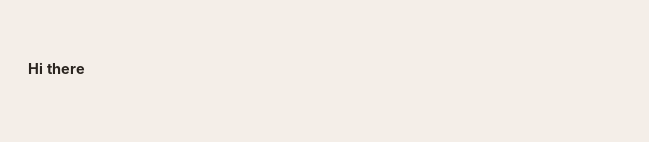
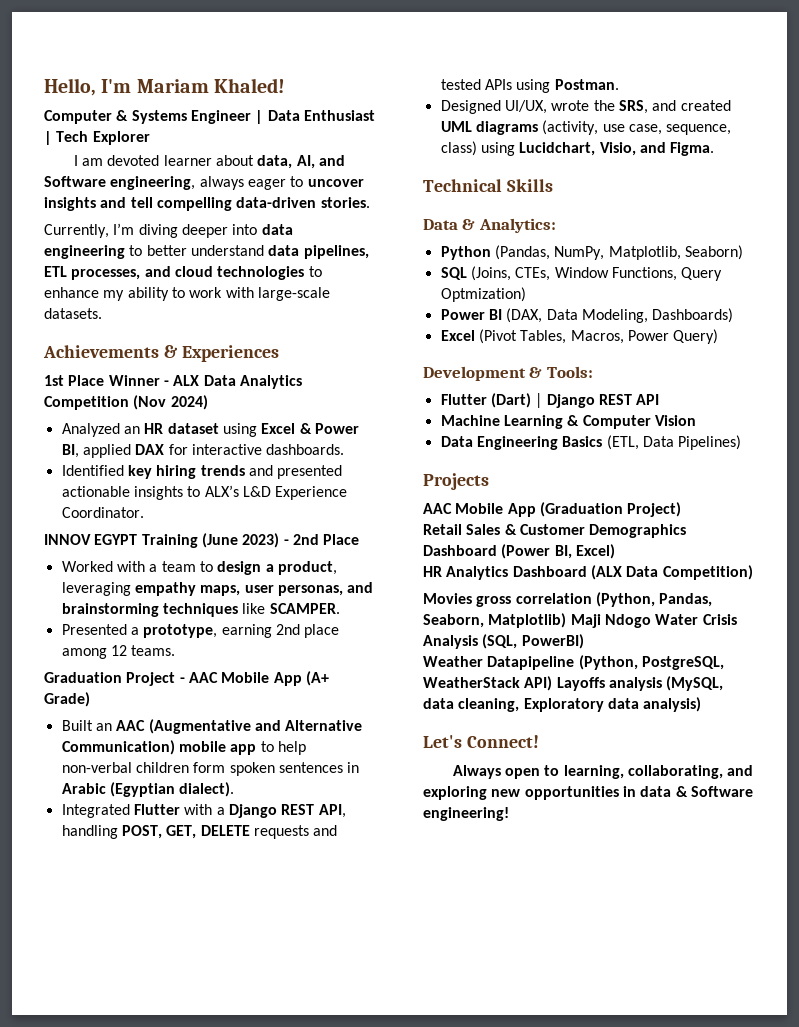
- Hi there
+ Hello, I'm Mariam Khaled!
+ Computer & Systems Engineer | Data Enthusiast | Tech Explorer
+ I am devoted learner about data, AI, and Software engineering, always eager to uncover insights and tell compelling data-driven stories.
+ Currently, I’m diving deeper into data engineering to better understand data pipelines, ETL processes, and cloud technologies to enhance my ability to work with large-scale datasets.
+ Achievements & Experiences
+ 1st Place Winner - ALX Data Analytics Competition (Nov 2024)
+ Analyzed an HR dataset using Excel & Power BI, applied DAX for interactive dashboards.
+ Identified key hiring trends and presented actionable insights to ALX’s L&D Experience Coordinator.
+ INNOV EGYPT Training (June 2023) - 2nd Place
+ Worked with a team to design a product, leveraging empathy maps, user personas, and brainstorming techniques like SCAMPER.
+ Presented a prototype, earning 2nd place among 12 teams.
+ Graduation Project - AAC Mobile App (A+ Grade)
+ Built an AAC (Augmentative and Alternative Communication) mobile app to help non-verbal children form spoken sentences in Arabic (Egyptian dialect).
+ Integrated Flutter with a Django REST API, handling POST, GET, DELETE requests and tested APIs using Postman.
+ Designed UI/UX, wrote the SRS, and created UML diagrams (activity, use case, sequence, class) using Lucidchart, Visio, and Figma.
+ Technical Skills
+ Data & Analytics:
+ Python (Pandas, NumPy, Matplotlib, Seaborn)
+ SQL (Joins, CTEs, Window Functions, Query Optmization)
+ Power BI (DAX, Data Modeling, Dashboards)
+ Excel (Pivot Tables, Macros, Power Query)
+ Development & Tools:
+ Flutter (Dart) | Django REST API
+ Machine Learning & Computer Vision
+ Data Engineering Basics (ETL, Data Pipelines)
+ Projects
+ AAC Mobile App (Graduation Project)
+ Retail Sales & Customer Demographics Dashboard (Power BI, Excel)
+ HR Analytics Dashboard (ALX Data Competition)
+ Movies gross correlation (Python, Pandas, Seaborn, Matplotlib) Maji Ndogo Water Crisis Analysis (SQL, PowerBI)
+ Weather Datapipeline (Python, PostgreSQL, WeatherStack API) Layoffs analysis (MySQL, data cleaning, Exploratory data analysis)
+ Let's Connect!
+ Always open to learning, collaborating, and exploring new opportunities in data & Software engineering!

